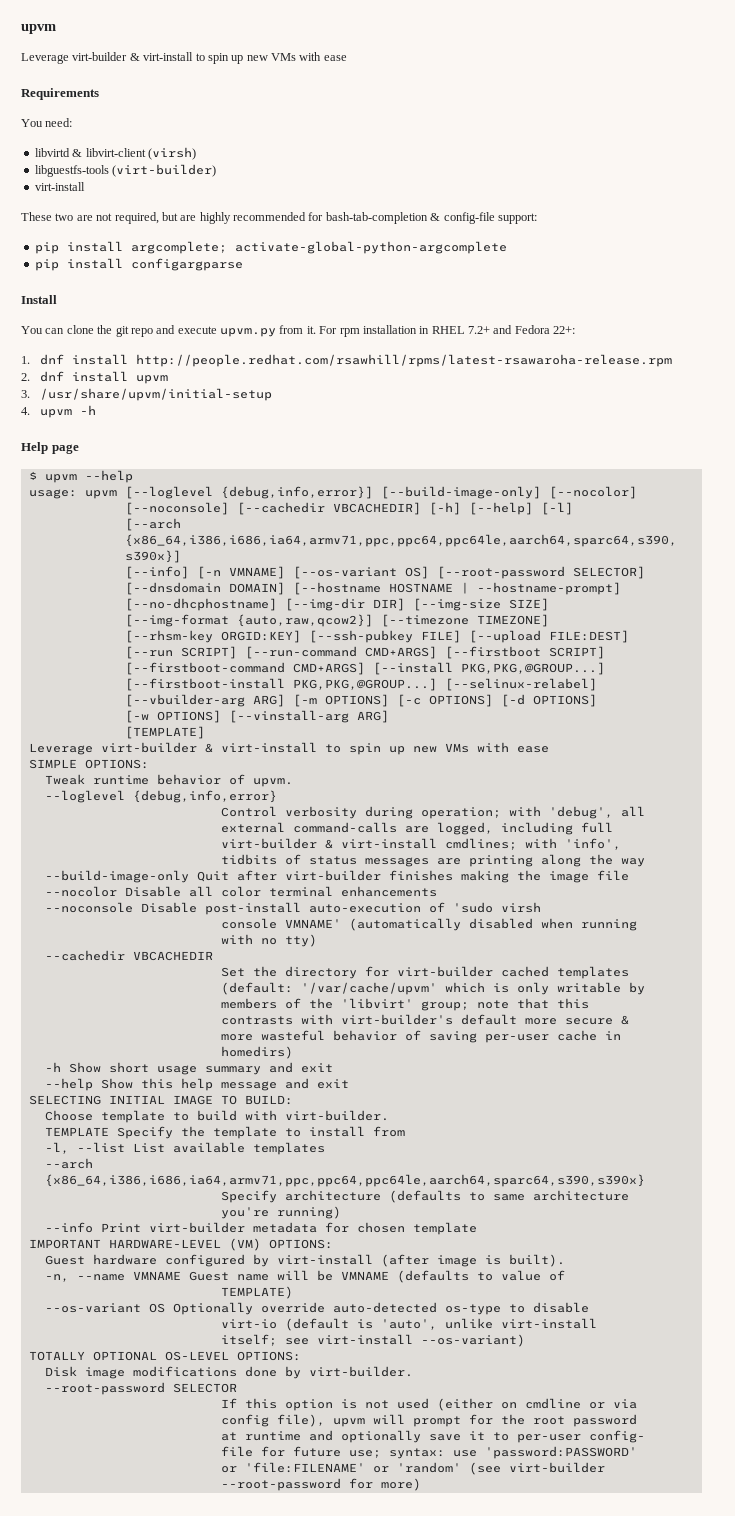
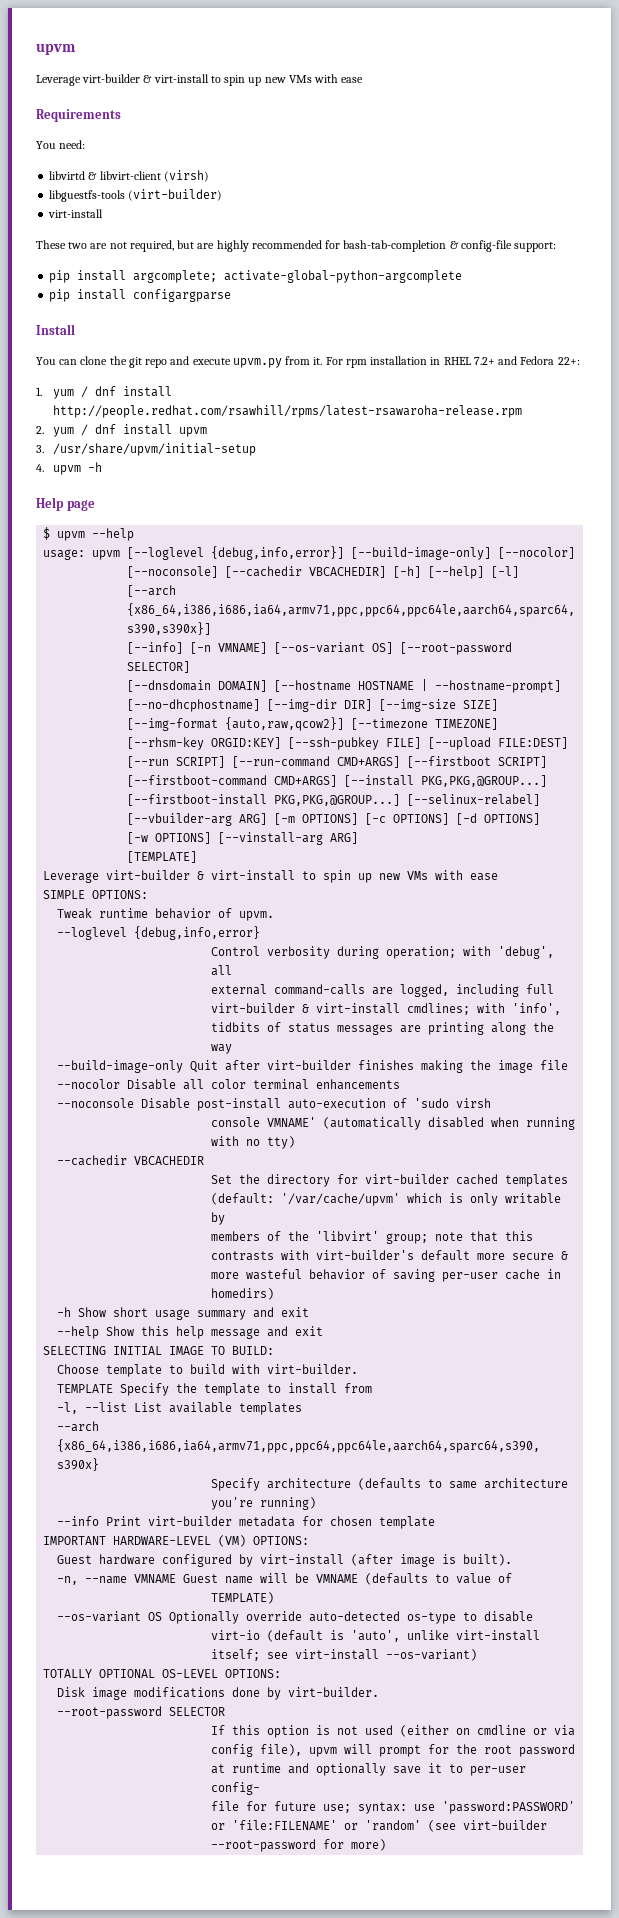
- 1. dnf install http://people.redhat.com/rsawhill/rpms/latest-rsawaroha-release.rpm
+ 1. yum / dnf install http://people.redhat.com/rsawhill/rpms/latest-rsawaroha-release.rpm
- 2. dnf install upvm
+ 2. yum / dnf install upvm

